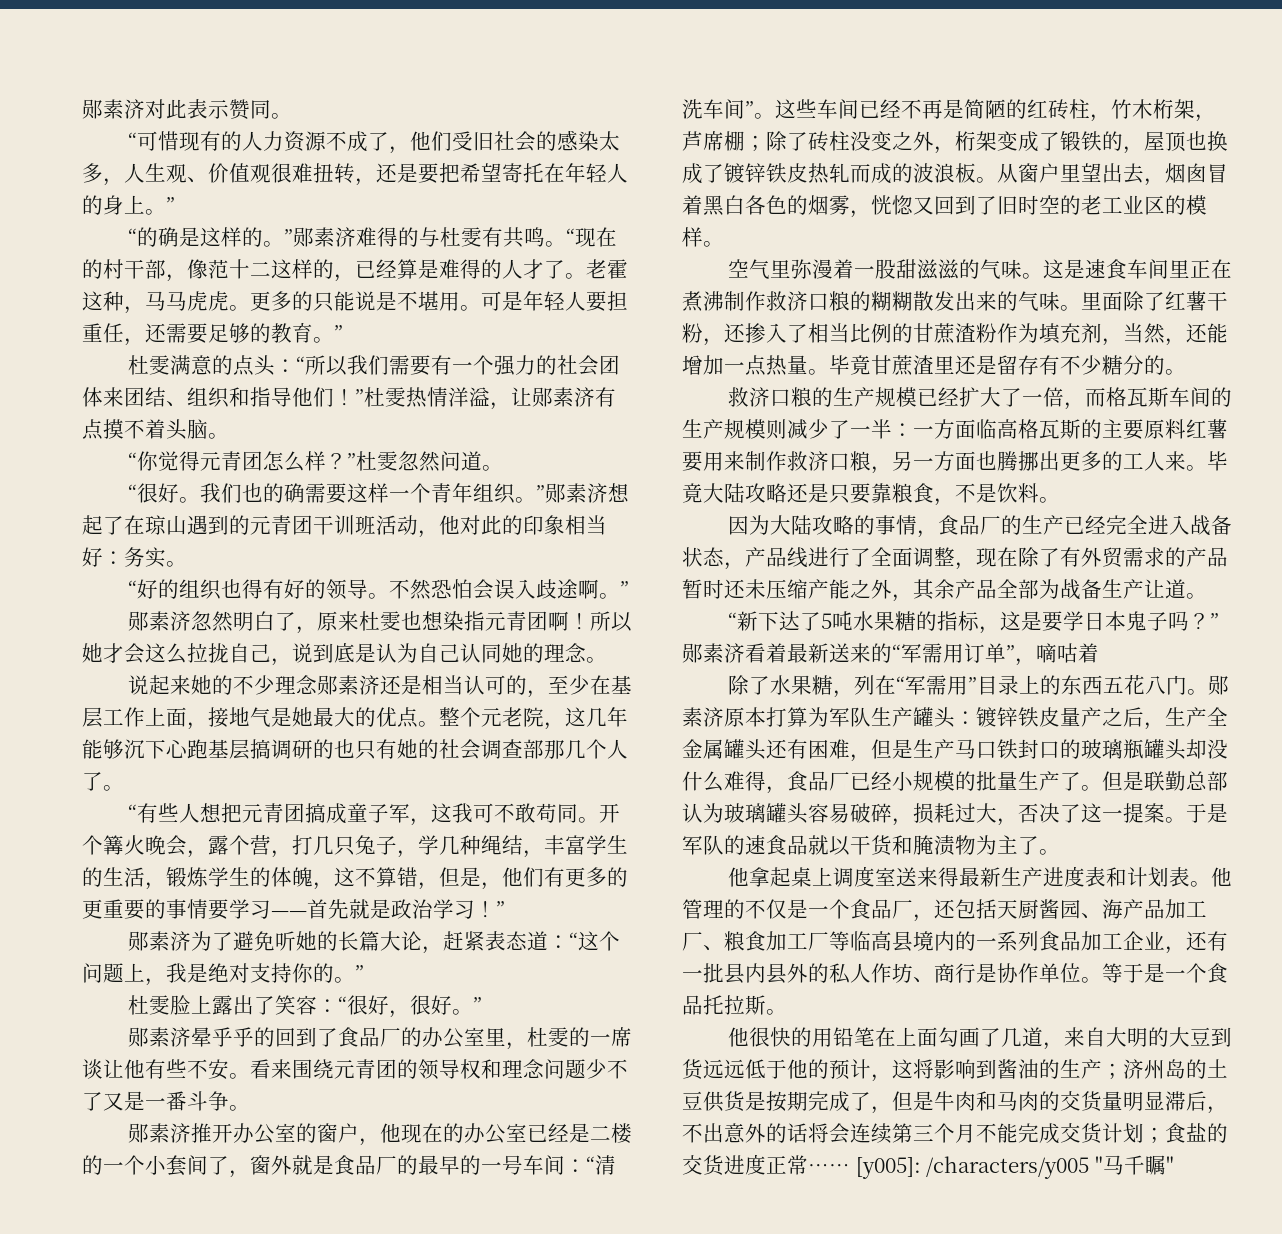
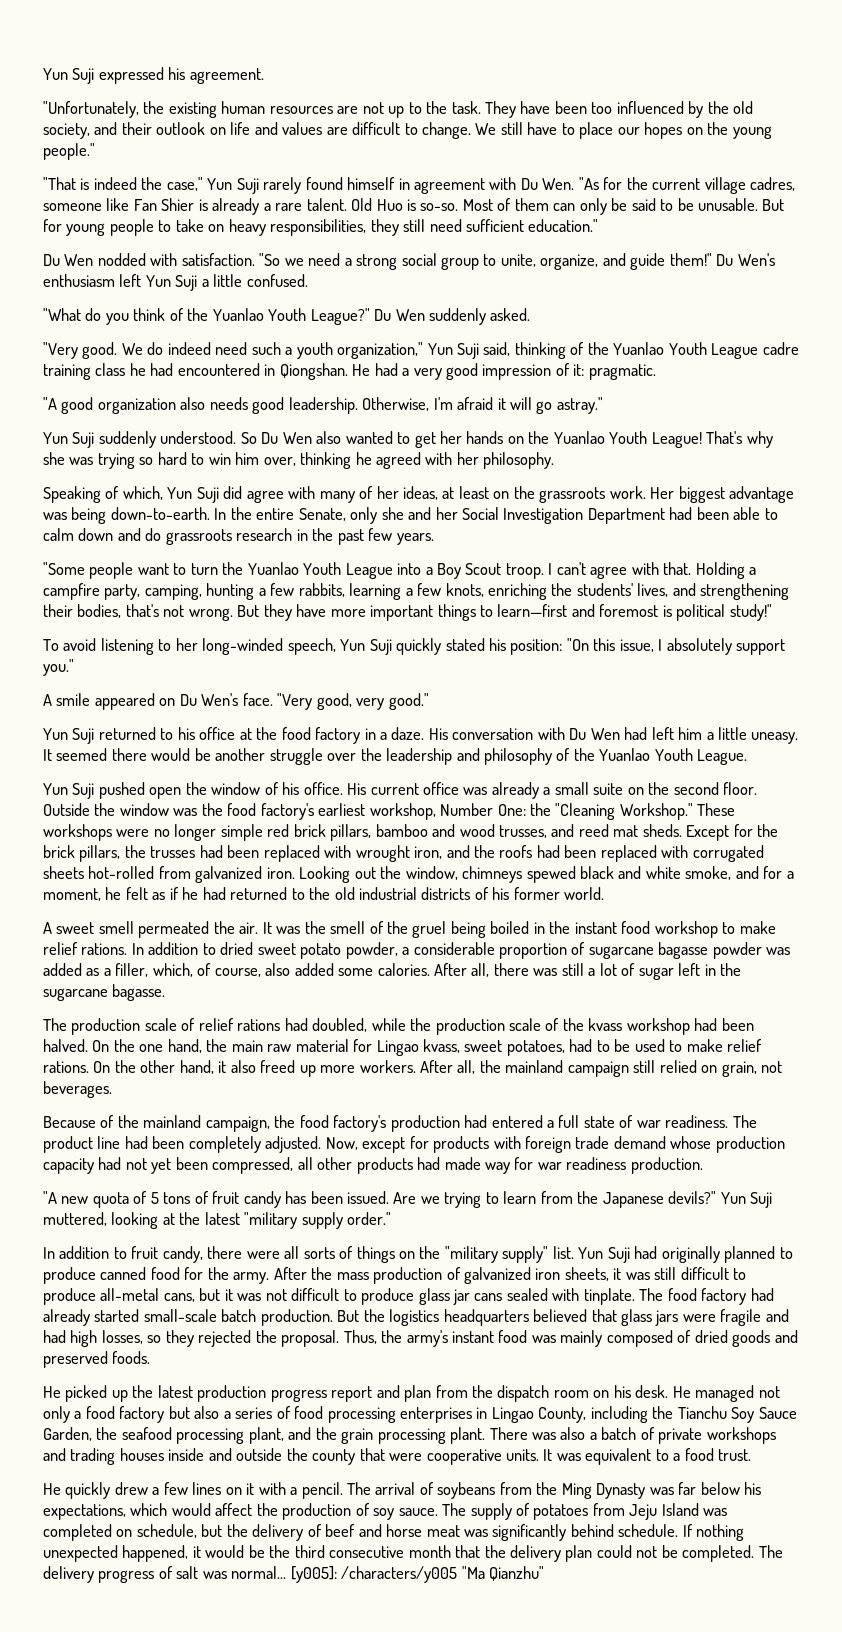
- 郧素济对此表示赞同。
- “可惜现有的人力资源不成了，他们受旧社会的感染太多，人生观、价值观很难扭转，还是要把希望寄托在年轻人的身上。”
- “的确是这样的。”郧素济难得的与杜雯有共鸣。“现在的村干部，像范十二这样的，已经算是难得的人才了。老霍这种，马马虎虎。更多的只能说是不堪用。可是年轻人要担重任，还需要足够的教育。”
- 杜雯满意的点头：“所以我们需要有一个强力的社会团体来团结、组织和指导他们！”杜雯热情洋溢，让郧素济有点摸不着头脑。
- “你觉得元青团怎么样？”杜雯忽然问道。
- “很好。我们也的确需要这样一个青年组织。”郧素济想起了在琼山遇到的元青团干训班活动，他对此的印象相当好：务实。
- “好的组织也得有好的领导。不然恐怕会误入歧途啊。”
- 郧素济忽然明白了，原来杜雯也想染指元青团啊！所以她才会这么拉拢自己，说到底是认为自己认同她的理念。
- 说起来她的不少理念郧素济还是相当认可的，至少在基层工作上面，接地气是她最大的优点。整个元老院，这几年能够沉下心跑基层搞调研的也只有她的社会调查部那几个人了。
- “有些人想把元青团搞成童子军，这我可不敢苟同。开个篝火晚会，露个营，打几只兔子，学几种绳结，丰富学生的生活，锻炼学生的体魄，这不算错，但是，他们有更多的更重要的事情要学习——首先就是政治学习！”
- 郧素济为了避免听她的长篇大论，赶紧表态道：“这个问题上，我是绝对支持你的。”
- 杜雯脸上露出了笑容：“很好，很好。”
- 郧素济晕乎乎的回到了食品厂的办公室里，杜雯的一席谈让他有些不安。看来围绕元青团的领导权和理念问题少不了又是一番斗争。
- 郧素济推开办公室的窗户，他现在的办公室已经是二楼的一个小套间了，窗外就是食品厂的最早的一号车间：“清洗车间”。这些车间已经不再是简陋的红砖柱，竹木桁架，芦席棚；除了砖柱没变之外，桁架变成了锻铁的，屋顶也换成了镀锌铁皮热轧而成的波浪板。从窗户里望出去，烟囱冒着黑白各色的烟雾，恍惚又回到了旧时空的老工业区的模样。
- 空气里弥漫着一股甜滋滋的气味。这是速食车间里正在煮沸制作救济口粮的糊糊散发出来的气味。里面除了红薯干粉，还掺入了相当比例的甘蔗渣粉作为填充剂，当然，还能增加一点热量。毕竟甘蔗渣里还是留存有不少糖分的。
- 救济口粮的生产规模已经扩大了一倍，而格瓦斯车间的生产规模则减少了一半：一方面临高格瓦斯的主要原料红薯要用来制作救济口粮，另一方面也腾挪出更多的工人来。毕竟大陆攻略还是只要靠粮食，不是饮料。
- 因为大陆攻略的事情，食品厂的生产已经完全进入战备状态，产品线进行了全面调整，现在除了有外贸需求的产品暂时还未压缩产能之外，其余产品全部为战备生产让道。
- “新下达了5吨水果糖的指标，这是要学日本鬼子吗？”郧素济看着最新送来的“军需用订单”，嘀咕着
- 除了水果糖，列在“军需用”目录上的东西五花八门。郧素济原本打算为军队生产罐头：镀锌铁皮量产之后，生产全金属罐头还有困难，但是生产马口铁封口的玻璃瓶罐头却没什么难得，食品厂已经小规模的批量生产了。但是联勤总部认为玻璃罐头容易破碎，损耗过大，否决了这一提案。于是军队的速食品就以干货和腌渍物为主了。
- 他拿起桌上调度室送来得最新生产进度表和计划表。他管理的不仅是一个食品厂，还包括天厨酱园、海产品加工厂、粮食加工厂等临高县境内的一系列食品加工企业，还有一批县内县外的私人作坊、商行是协作单位。等于是一个食品托拉斯。
- 他很快的用铅笔在上面勾画了几道，来自大明的大豆到货远远低于他的预计，这将影响到酱油的生产；济州岛的土豆供货是按期完成了，但是牛肉和马肉的交货量明显滞后，不出意外的话将会连续第三个月不能完成交货计划；食盐的交货进度正常…… [y005]: /characters/y005 "马千瞩"
+ Yun Suji expressed his agreement.
+ "Unfortunately, the existing human resources are not up to the task. They have been too influenced by the old society, and their outlook on life and values are difficult to change. We still have to place our hopes on the young people."
+ "That is indeed the case," Yun Suji rarely found himself in agreement with Du Wen. "As for the current village cadres, someone like Fan Shier is already a rare talent. Old Huo is so-so. Most of them can only be said to be unusable. But for young people to take on heavy responsibilities, they still need sufficient education."
+ Du Wen nodded with satisfaction. "So we need a strong social group to unite, organize, and guide them!" Du Wen's enthusiasm left Yun Suji a little confused.
+ "What do you think of the Yuanlao Youth League?" Du Wen suddenly asked.
+ "Very good. We do indeed need such a youth organization," Yun Suji said, thinking of the Yuanlao Youth League cadre training class he had encountered in Qiongshan. He had a very good impression of it: pragmatic.
+ "A good organization also needs good leadership. Otherwise, I'm afraid it will go astray."
+ Yun Suji suddenly understood. So Du Wen also wanted to get her hands on the Yuanlao Youth League! That's why she was trying so hard to win him over, thinking he agreed with her philosophy.
+ Speaking of which, Yun Suji did agree with many of her ideas, at least on the grassroots work. Her biggest advantage was being down-to-earth. In the entire Senate, only she and her Social Investigation Department had been able to calm down and do grassroots research in the past few years.
+ "Some people want to turn the Yuanlao Youth League into a Boy Scout troop. I can't agree with that. Holding a campfire party, camping, hunting a few rabbits, learning a few knots, enriching the students' lives, and strengthening their bodies, that's not wrong. But they have more important things to learn—first and foremost is political study!"
+ To avoid listening to her long-winded speech, Yun Suji quickly stated his position: "On this issue, I absolutely support you."
+ A smile appeared on Du Wen's face. "Very good, very good."
+ Yun Suji returned to his office at the food factory in a daze. His conversation with Du Wen had left him a little uneasy. It seemed there would be another struggle over the leadership and philosophy of the Yuanlao Youth League.
+ Yun Suji pushed open the window of his office. His current office was already a small suite on the second floor. Outside the window was the food factory's earliest workshop, Number One: the "Cleaning Workshop." These workshops were no longer simple red brick pillars, bamboo and wood trusses, and reed mat sheds. Except for the brick pillars, the trusses had been replaced with wrought iron, and the roofs had been replaced with corrugated sheets hot-rolled from galvanized iron. Looking out the window, chimneys spewed black and white smoke, and for a moment, he felt as if he had returned to the old industrial districts of his former world.
+ A sweet smell permeated the air. It was the smell of the gruel being boiled in the instant food workshop to make relief rations. In addition to dried sweet potato powder, a considerable proportion of sugarcane bagasse powder was added as a filler, which, of course, also added some calories. After all, there was still a lot of sugar left in the sugarcane bagasse.
+ The production scale of relief rations had doubled, while the production scale of the kvass workshop had been halved. On the one hand, the main raw material for Lingao kvass, sweet potatoes, had to be used to make relief rations. On the other hand, it also freed up more workers. After all, the mainland campaign still relied on grain, not beverages.
+ Because of the mainland campaign, the food factory's production had entered a full state of war readiness. The product line had been completely adjusted. Now, except for products with foreign trade demand whose production capacity had not yet been compressed, all other products had made way for war readiness production.
+ "A new quota of 5 tons of fruit candy has been issued. Are we trying to learn from the Japanese devils?" Yun Suji muttered, looking at the latest "military supply order."
+ In addition to fruit candy, there were all sorts of things on the "military supply" list. Yun Suji had originally planned to produce canned food for the army. After the mass production of galvanized iron sheets, it was still difficult to produce all-metal cans, but it was not difficult to produce glass jar cans sealed with tinplate. The food factory had already started small-scale batch production. But the logistics headquarters believed that glass jars were fragile and had high losses, so they rejected the proposal. Thus, the army's instant food was mainly composed of dried goods and preserved foods.
+ He picked up the latest production progress report and plan from the dispatch room on his desk. He managed not only a food factory but also a series of food processing enterprises in Lingao County, including the Tianchu Soy Sauce Garden, the seafood processing plant, and the grain processing plant. There was also a batch of private workshops and trading houses inside and outside the county that were cooperative units. It was equivalent to a food trust.
+ He quickly drew a few lines on it with a pencil. The arrival of soybeans from the Ming Dynasty was far below his expectations, which would affect the production of soy sauce. The supply of potatoes from Jeju Island was completed on schedule, but the delivery of beef and horse meat was significantly behind schedule. If nothing unexpected happened, it would be the third consecutive month that the delivery plan could not be completed. The delivery progress of salt was normal... [y005]: /characters/y005 "Ma Qianzhu"

